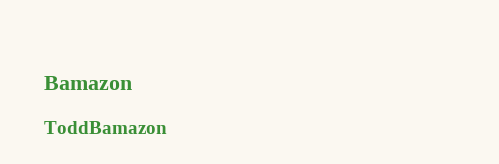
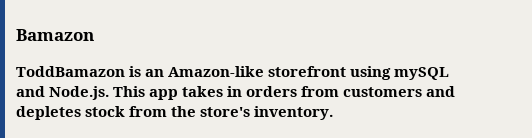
- ToddBamazon
+ ToddBamazon is an Amazon-like storefront using mySQL and Node.js. This app takes in orders from customers and depletes stock from the store's inventory.

